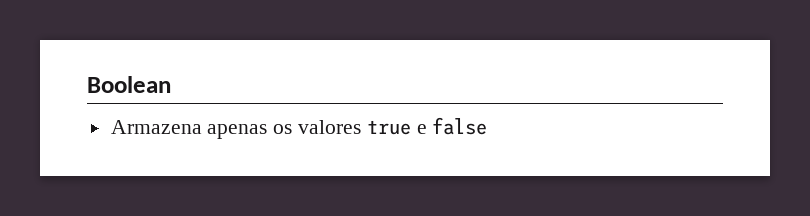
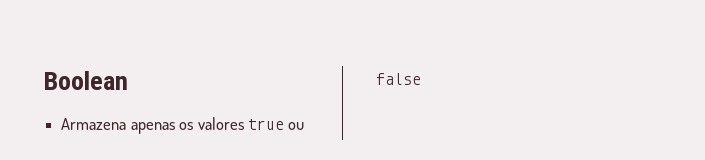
- Armazena apenas os valores true e false
+ Armazena apenas os valores true ou false

